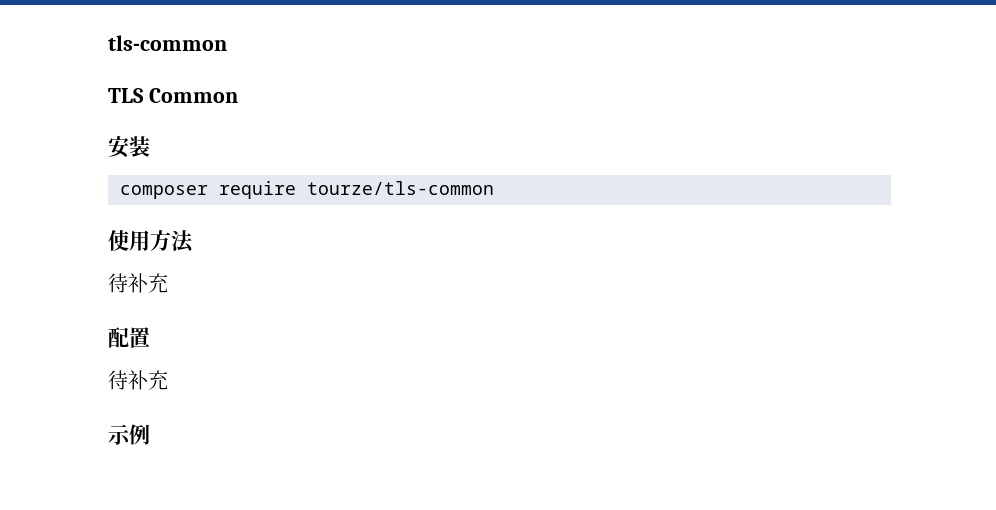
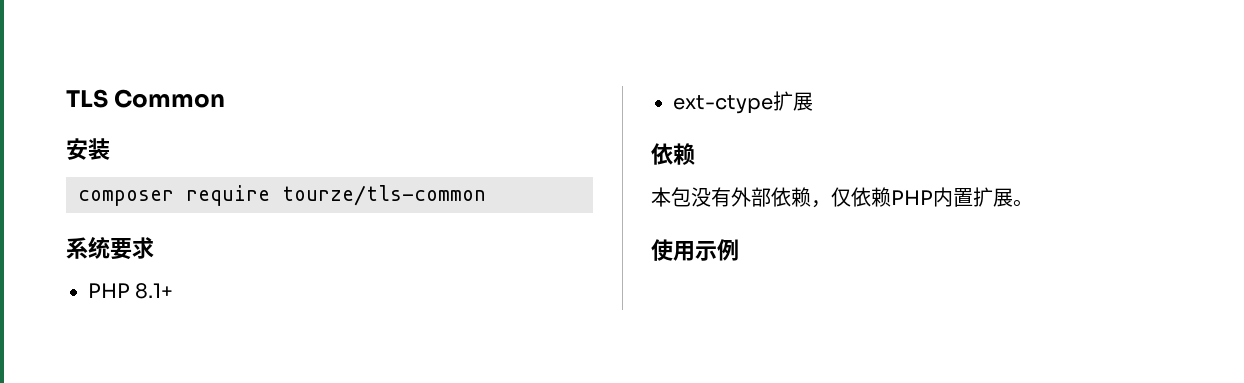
- tls-common
- 使用方法
- 待补充
- 配置
- 待补充
- 示例
+ 系统要求
+ PHP 8.1+
+ ext-ctype扩展
+ 依赖
+ 本包没有外部依赖，仅依赖PHP内置扩展。
+ 使用示例

